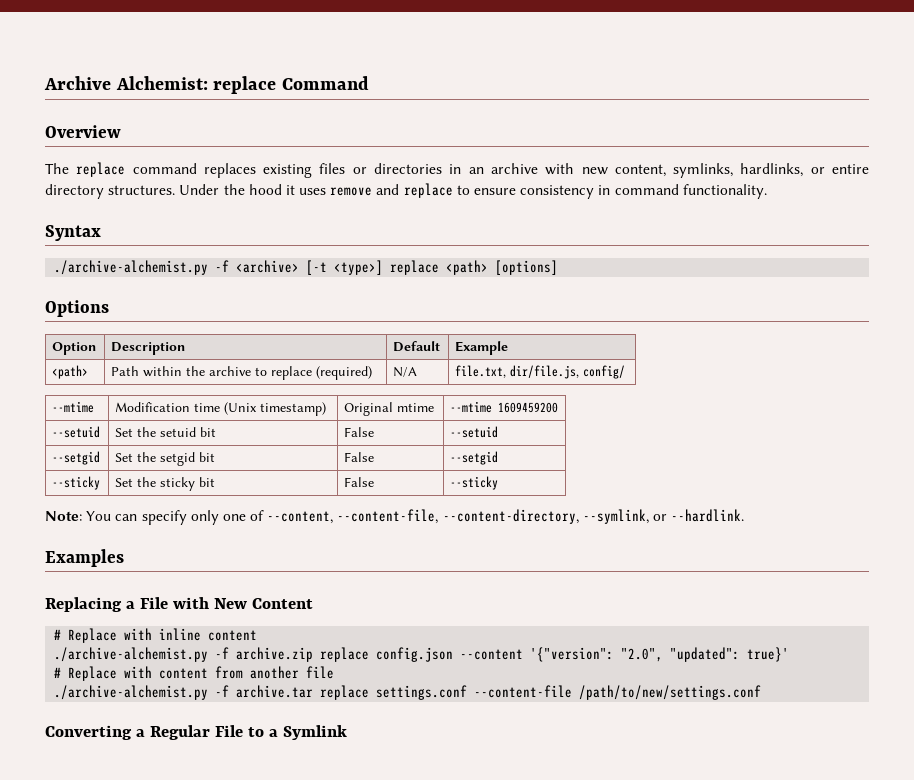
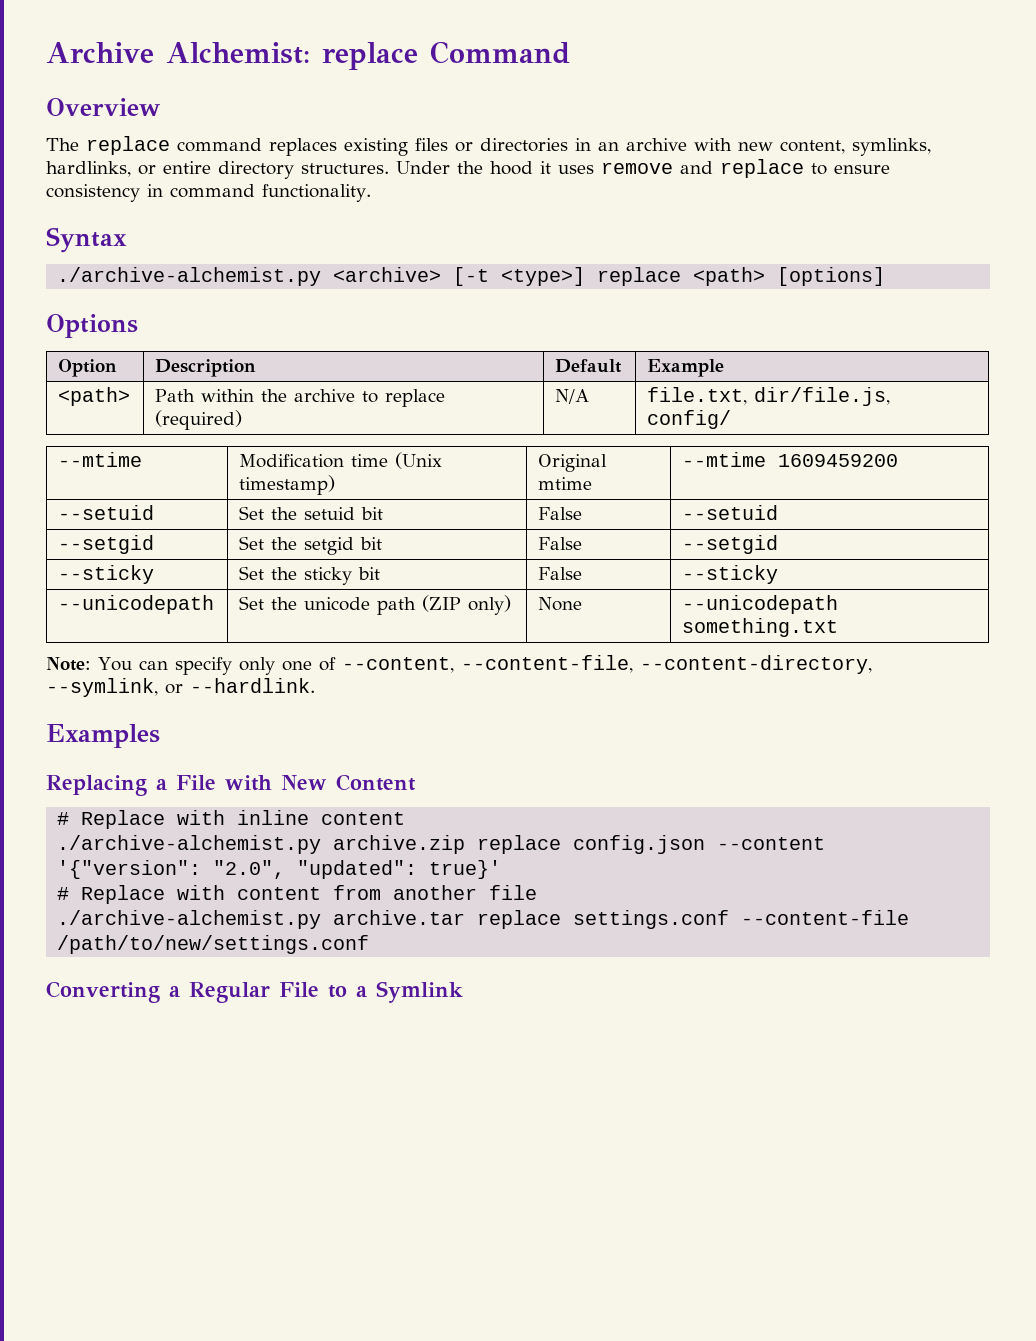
- ./archive-alchemist.py -f <archive> [-t <type>] replace <path> [options]
+ ./archive-alchemist.py <archive> [-t <type>] replace <path> [options]
+ --unicodepath | Set the unicode path (ZIP only) | None | --unicodepath something.txt
- ./archive-alchemist.py -f archive.zip replace config.json --content '{"version": "2.0", "updated": true}'
+ ./archive-alchemist.py archive.zip replace config.json --content '{"version": "2.0", "updated": true}'
- ./archive-alchemist.py -f archive.tar replace settings.conf --content-file /path/to/new/settings.conf
+ ./archive-alchemist.py archive.tar replace settings.conf --content-file /path/to/new/settings.conf

